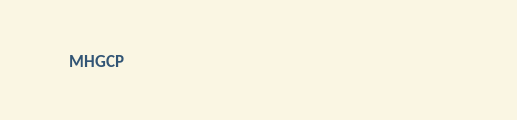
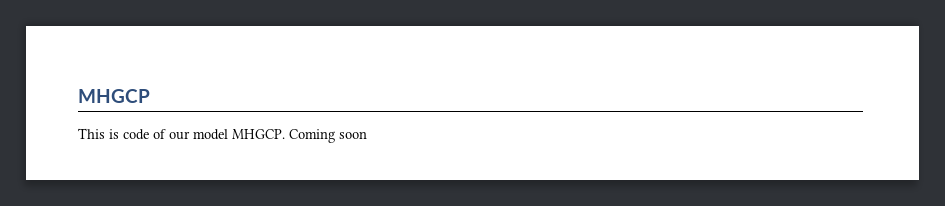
+ This is code of our model MHGCP. Coming soon

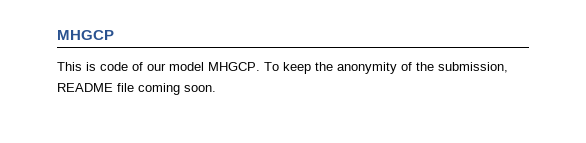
- Coming soon
+ To keep the anonymity of the submission, README file coming soon.

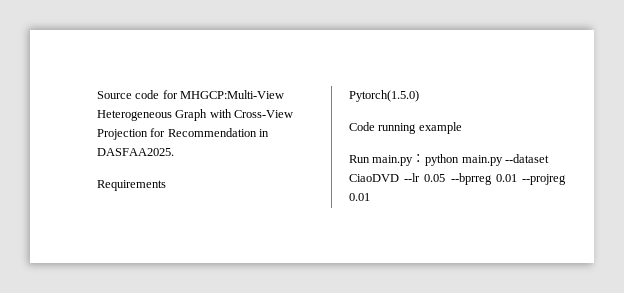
- MHGCP
- This is code of our model MHGCP. To keep the anonymity of the submission, README file coming soon.
+ Source code for MHGCP:Multi-View Heterogeneous Graph with Cross-View Projection for Recommendation in DASFAA2025.
+ Requirements
+ Pytorch(1.5.0)
+ Code running example
+ Run main.py：python main.py --dataset CiaoDVD --lr 0.05 --bprreg 0.01 --projreg 0.01

